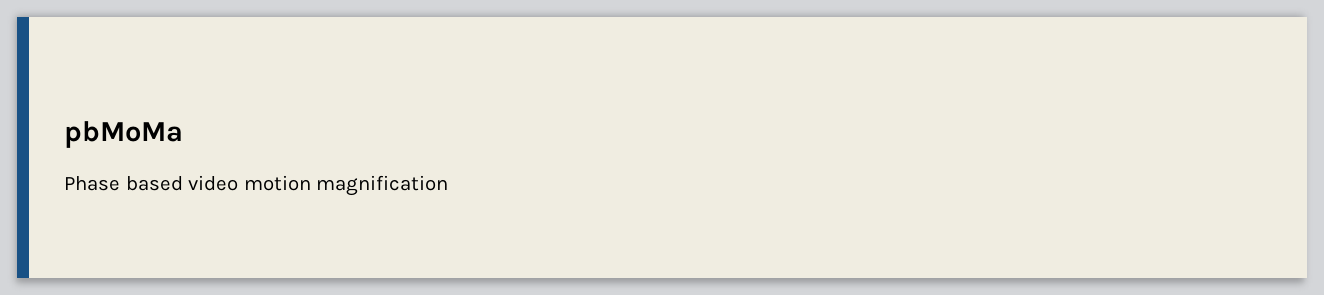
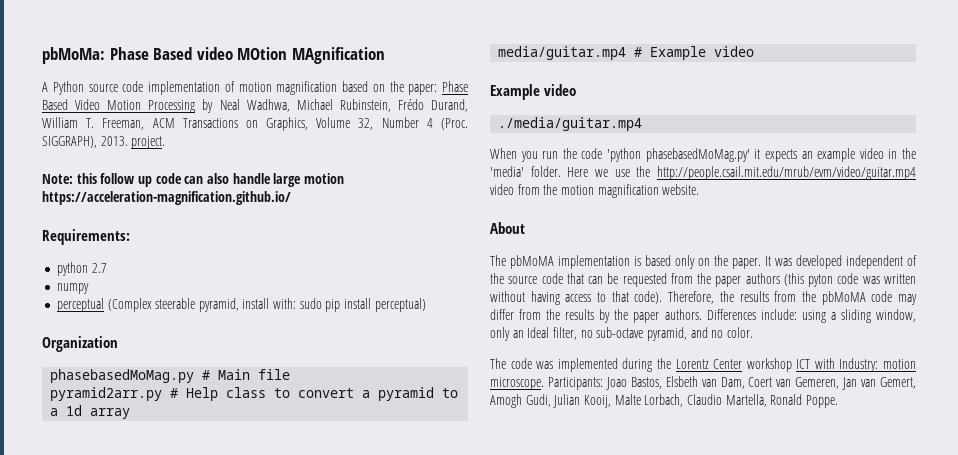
- pbMoMa
- Phase based video motion magnification
+ pbMoMa: Phase Based video MOtion MAgnification
+ A Python source code implementation of motion magnification based on the paper: Phase Based Video Motion Processing by Neal Wadhwa, Michael Rubinstein, Frédo Durand, William T. Freeman, ACM Transactions on Graphics, Volume 32, Number 4 (Proc. SIGGRAPH), 2013. project.
+ Note: this follow up code can also handle large motion https://acceleration-magnification.github.io/
+ Requirements:
+ python 2.7
+ numpy
+ perceptual (Complex steerable pyramid, install with: sudo pip install perceptual)
+ Organization
+ phasebasedMoMag.py # Main file
+ pyramid2arr.py # Help class to convert a pyramid to a 1d array
+ media/guitar.mp4 # Example video
+ Example video
+ ./media/guitar.mp4
+ When you run the code 'python phasebasedMoMag.py' it expects an example video in the 'media' folder. Here we use the http://people.csail.mit.edu/mrub/evm/video/guitar.mp4 video from the motion magnification website.
+ About
+ The pbMoMA implementation is based only on the paper. It was developed independent of the source code that can be requested from the paper authors (this pyton code was written without having access to that code). Therefore, the results from the pbMoMA code may differ from the results by the paper authors. Differences include: using a sliding window, only an Ideal filter, no sub-octave pyramid, and no color.
+ The code was implemented during the Lorentz Center workshop ICT with Industry: motion microscope. Participants: Joao Bastos, Elsbeth van Dam, Coert van Gemeren, Jan van Gemert, Amogh Gudi, Julian Kooij, Malte Lorbach, Claudio Martella, Ronald Poppe.

